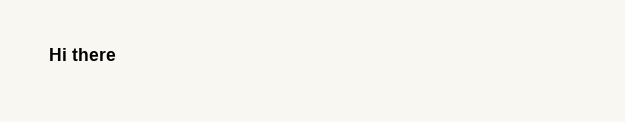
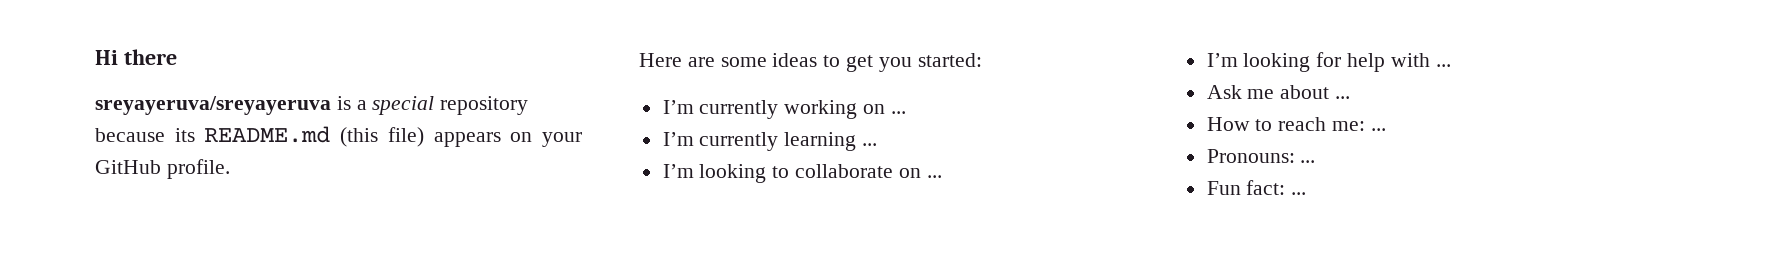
+ sreyayeruva/sreyayeruva is a special repository because its README.md (this file) appears on your GitHub profile.
+ Here are some ideas to get you started:
+ I’m currently working on ...
+ I’m currently learning ...
+ I’m looking to collaborate on ...
+ I’m looking for help with ...
+ Ask me about ...
+ How to reach me: ...
+ Pronouns: ...
+ Fun fact: ...

